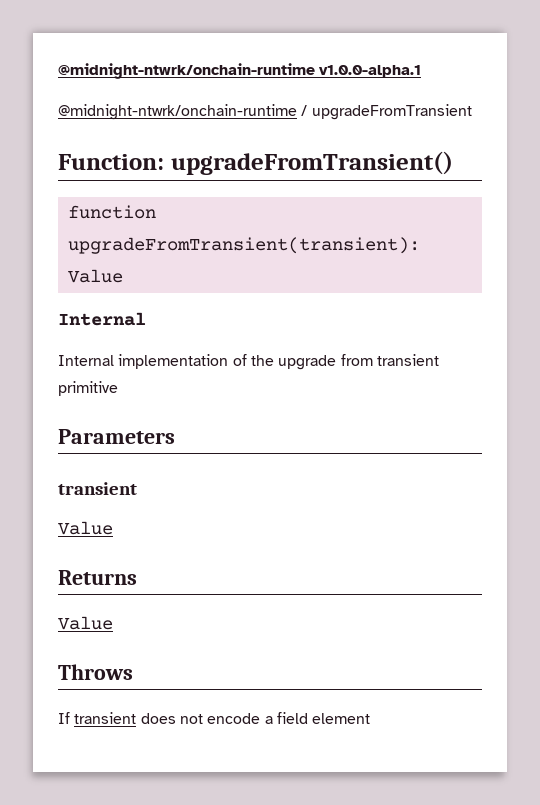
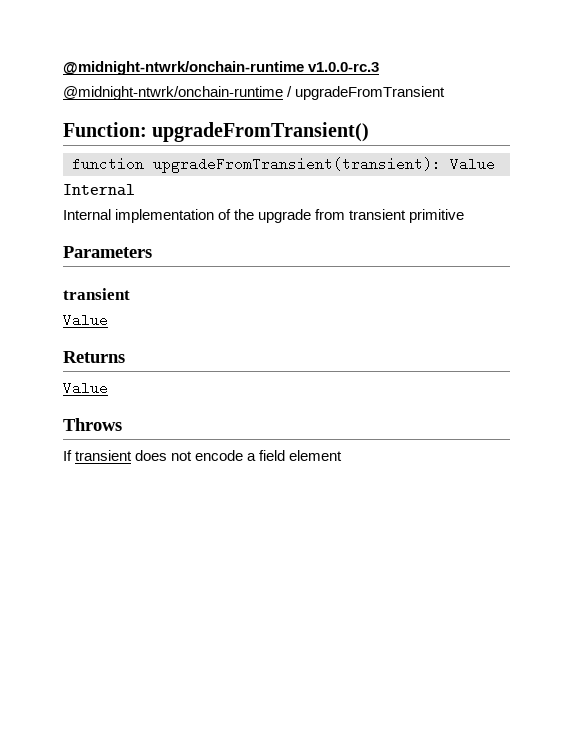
- @midnight-ntwrk/onchain-runtime v1.0.0-alpha.1
+ @midnight-ntwrk/onchain-runtime v1.0.0-rc.3

